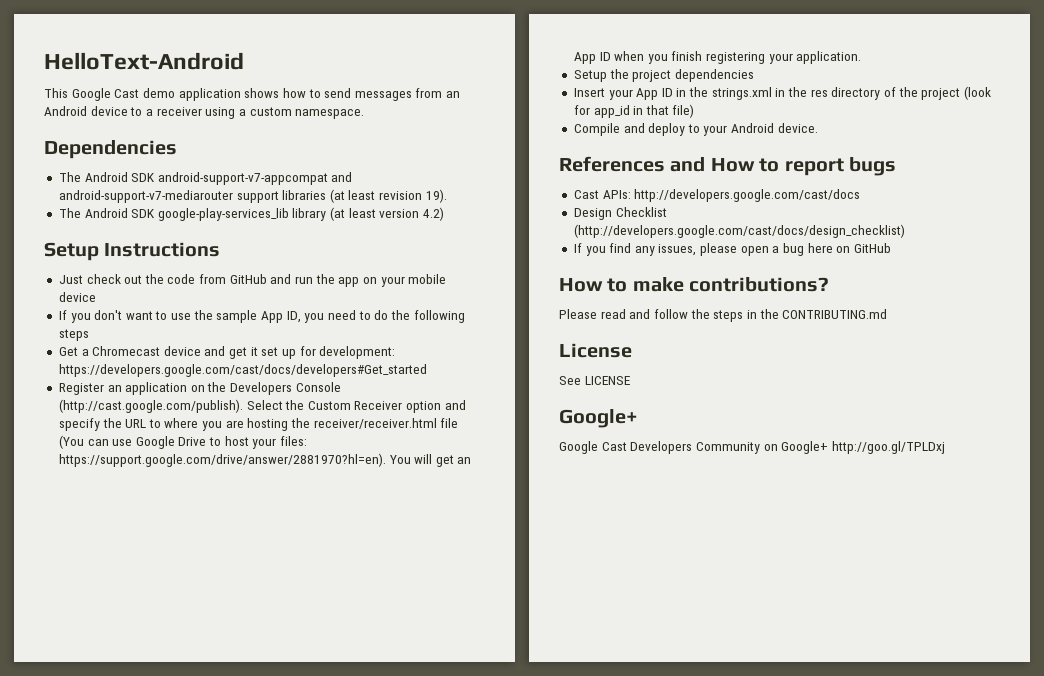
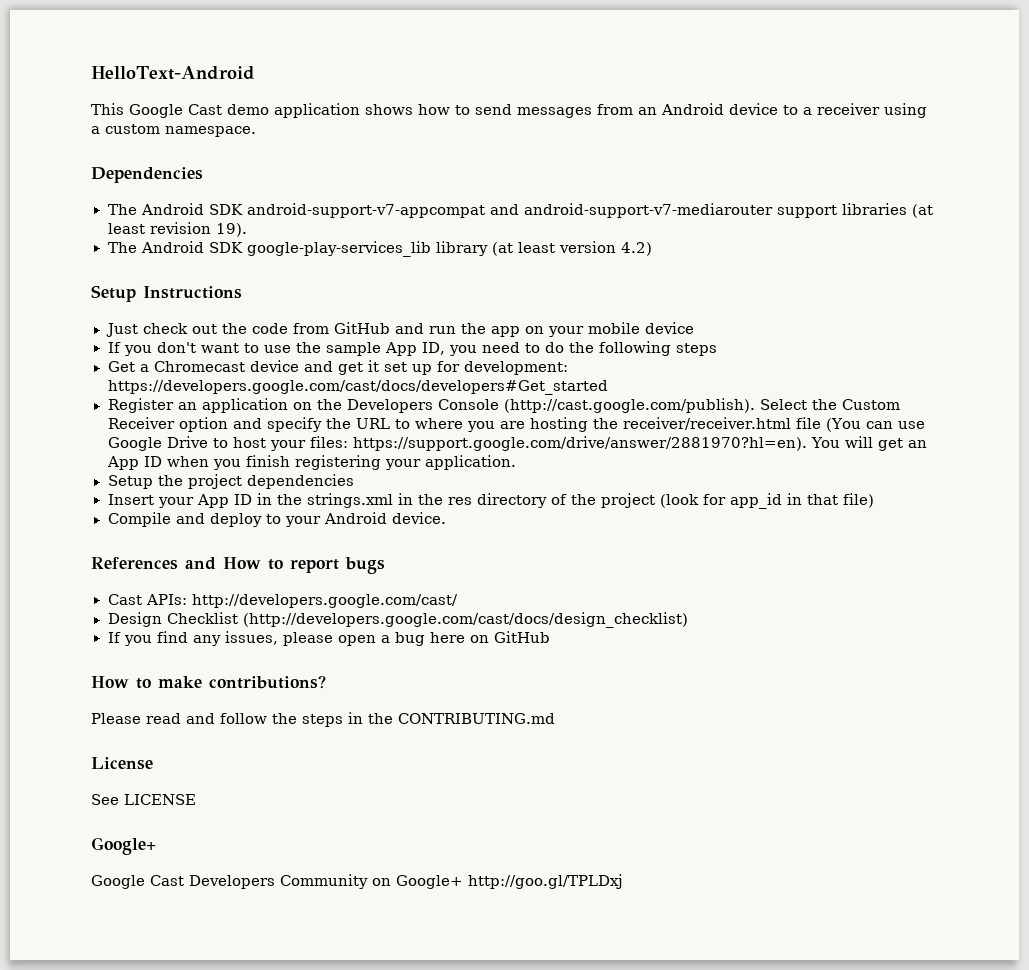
- Cast APIs: http://developers.google.com/cast/docs
+ Cast APIs: http://developers.google.com/cast/

